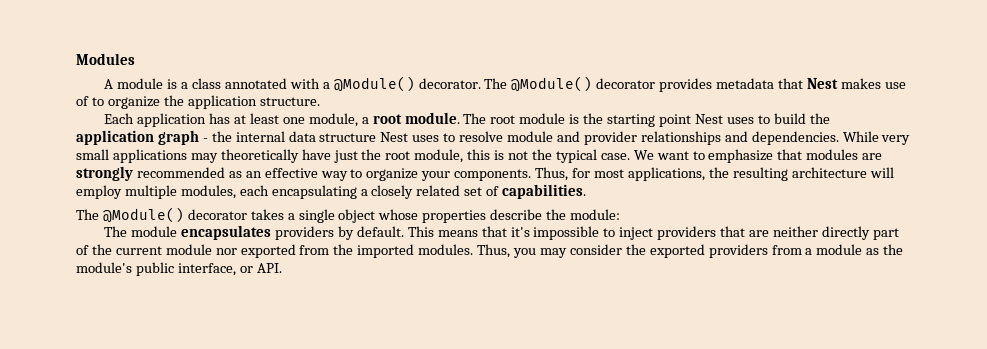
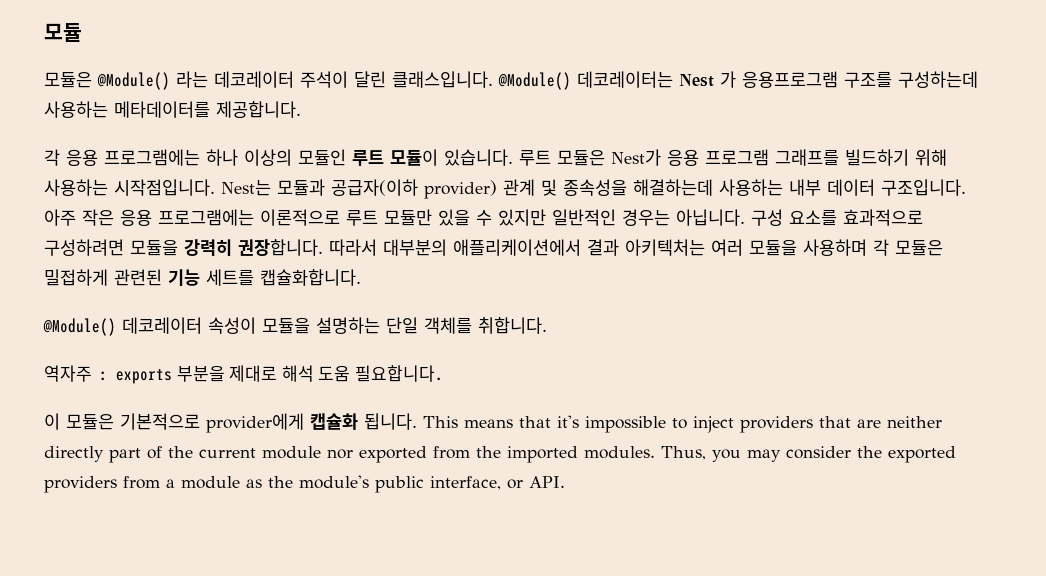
- Modules
- A module is a class annotated with a @Module() decorator. The @Module() decorator provides metadata that Nest makes use of to organize the application structure.
- Each application has at least one module, a root module. The root module is the starting point Nest uses to build the application graph - the internal data structure Nest uses to resolve module and provider relationships and dependencies. While very small applications may theoretically have just the root module, this is not the typical case. We want to emphasize that modules are strongly recommended as an effective way to organize your components. Thus, for most applications, the resulting architecture will employ multiple modules, each encapsulating a closely related set of capabilities.
- The @Module() decorator takes a single object whose properties describe the module:
- The module encapsulates providers by default.
+ 모듈
+ 모듈은 @Module() 라는 데코레이터 주석이 달린 클래스입니다. @Module() 데코레이터는 Nest 가 응용프로그램 구조를 구성하는데 사용하는 메타데이터를 제공합니다.
+ 각 응용 프로그램에는 하나 이상의 모듈인 루트 모듈이 있습니다. 루트 모듈은 Nest가 응용 프로그램 그래프를 빌드하기 위해 사용하는 시작점입니다. Nest는 모듈과 공급자(이하 provider) 관계 및 종속성을 해결하는데 사용하는 내부 데이터 구조입니다. 아주 작은 응용 프로그램에는 이론적으로 루트 모듈만 있을 수 있지만 일반적인 경우는 아닙니다. 구성 요소를 효과적으로 구성하려면 모듈을 강력히 권장합니다. 따라서 대부분의 애플리케이션에서 결과 아키텍처는 여러 모듈을 사용하며 각 모듈은 밀접하게 관련된 기능 세트를 캡슐화합니다.
+ @Module() 데코레이터 속성이 모듈을 설명하는 단일 객체를 취합니다.
+ 역자주 : exports 부분을 제대로 해석 도움 필요합니다.
+ 이 모듈은 기본적으로 provider에게 캡슐화 됩니다.

